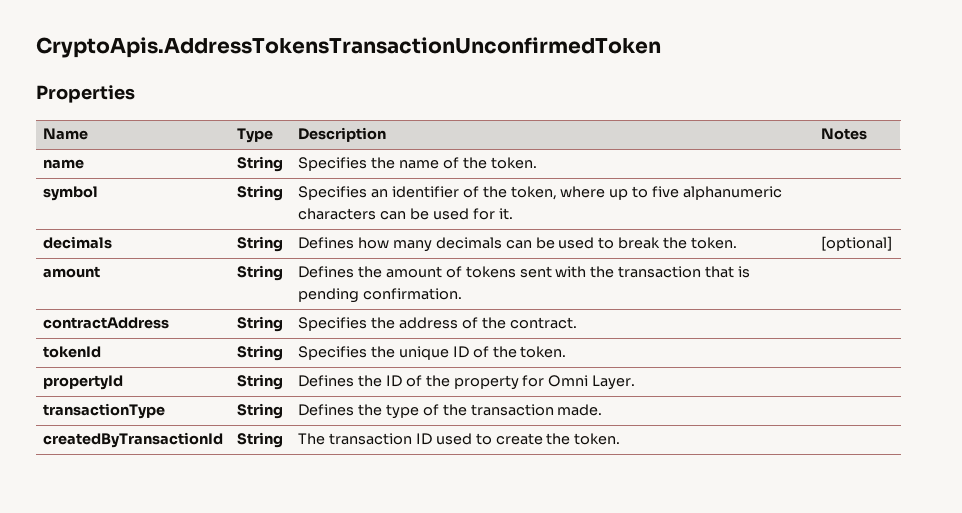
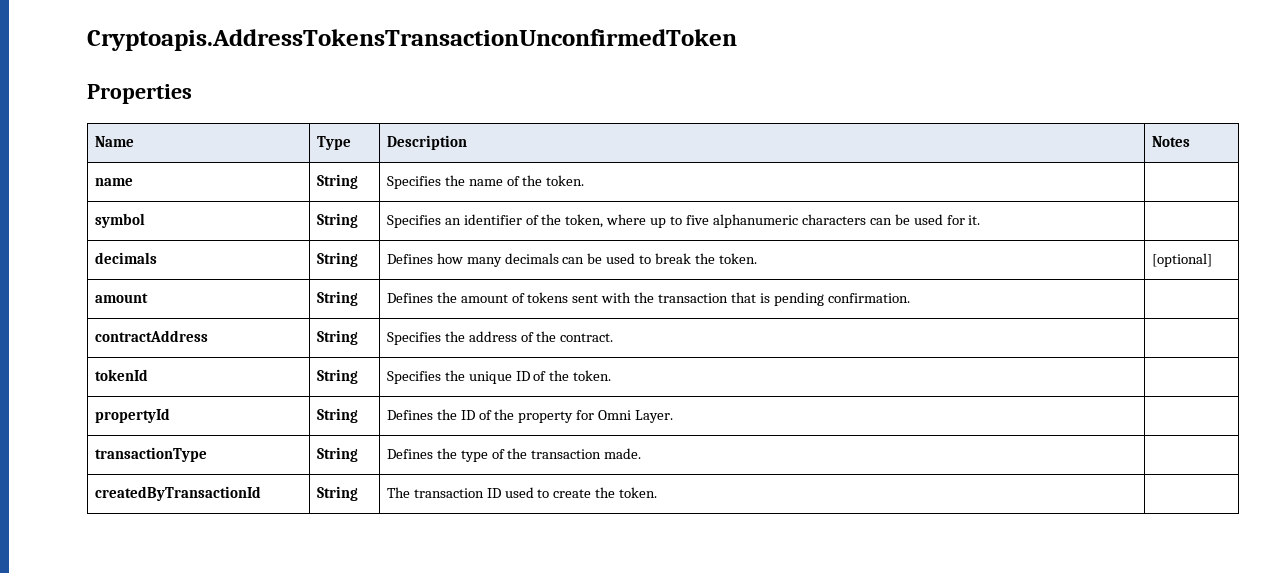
- CryptoApis.AddressTokensTransactionUnconfirmedToken
+ Cryptoapis.AddressTokensTransactionUnconfirmedToken

